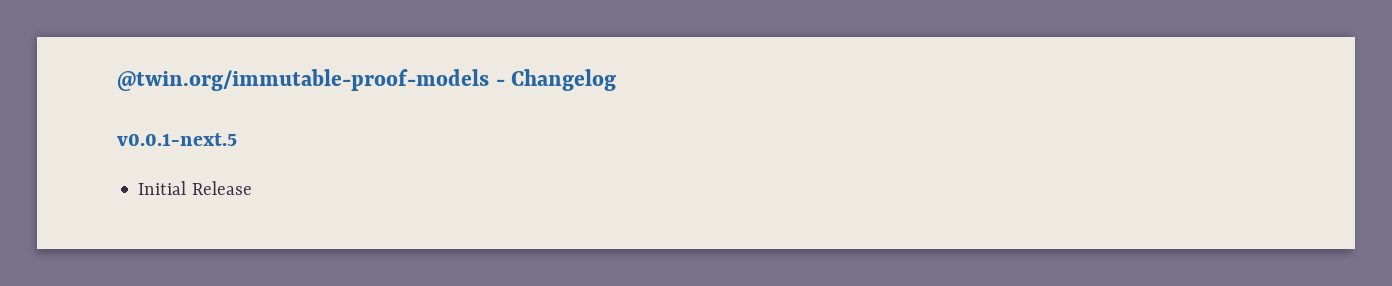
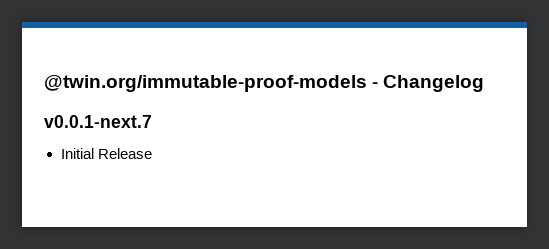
- v0.0.1-next.5
+ v0.0.1-next.7

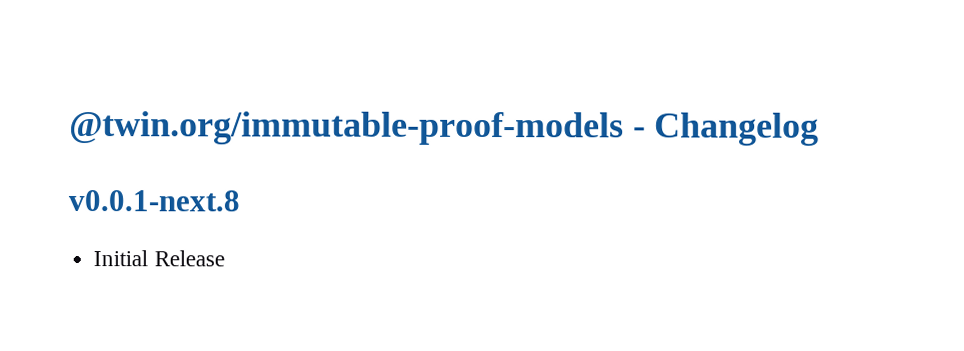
- v0.0.1-next.7
+ v0.0.1-next.8

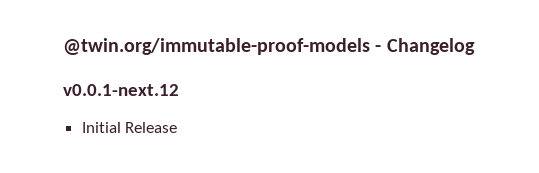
- v0.0.1-next.8
+ v0.0.1-next.12

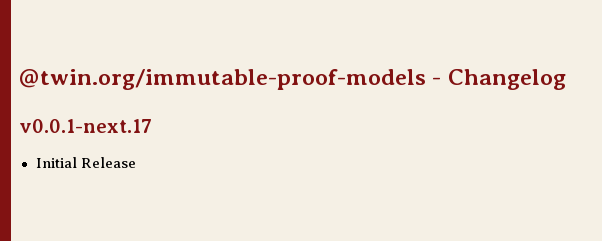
- v0.0.1-next.12
+ v0.0.1-next.17

